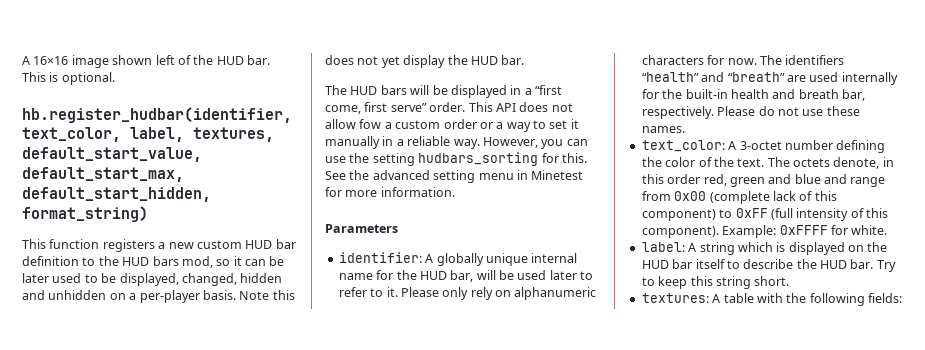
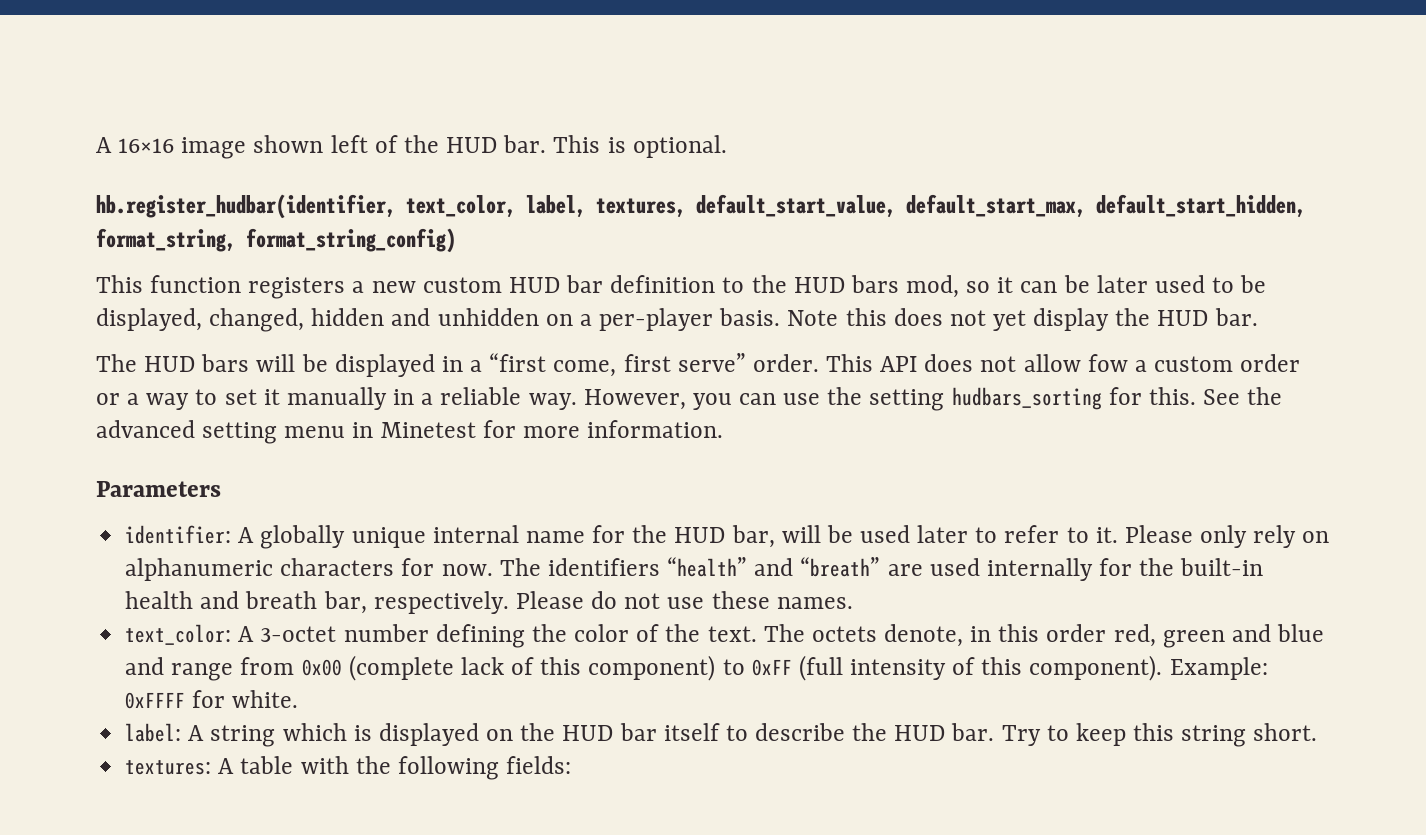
- hb.register_hudbar(identifier, text_color, label, textures, default_start_value, default_start_max, default_start_hidden, format_string)
+ hb.register_hudbar(identifier, text_color, label, textures, default_start_value, default_start_max, default_start_hidden, format_string, format_string_config)

